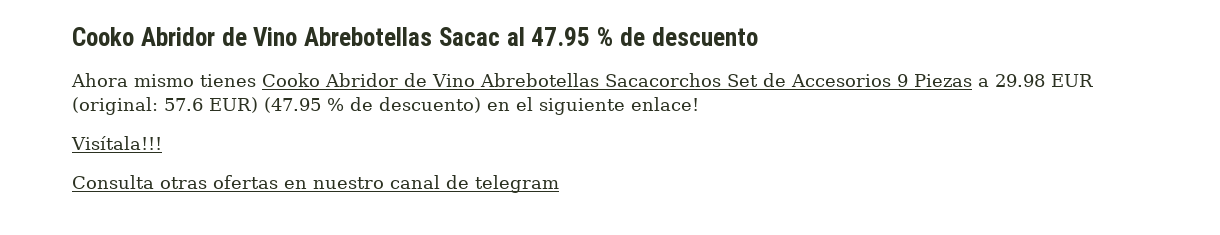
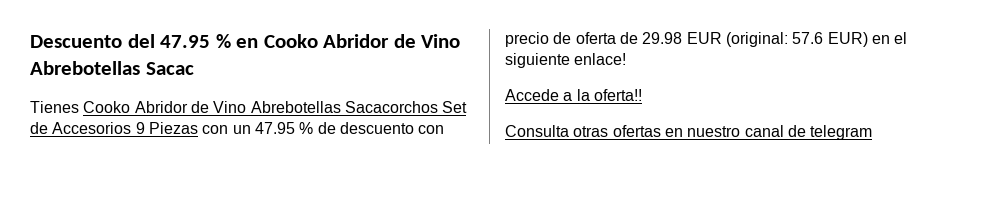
- Cooko Abridor de Vino Abrebotellas Sacac al 47.95 % de descuento
- Ahora mismo tienes Cooko Abridor de Vino Abrebotellas Sacacorchos Set de Accesorios 9 Piezas a 29.98 EUR (original: 57.6 EUR) (47.95 % de descuento) en el siguiente enlace!
+ Descuento del 47.95 % en Cooko Abridor de Vino Abrebotellas Sacac
+ Tienes Cooko Abridor de Vino Abrebotellas Sacacorchos Set de Accesorios 9 Piezas con un 47.95 % de descuento con precio de oferta de 29.98 EUR (original: 57.6 EUR) en el siguiente enlace!
- Visítala!!!
+ Accede a la oferta!!

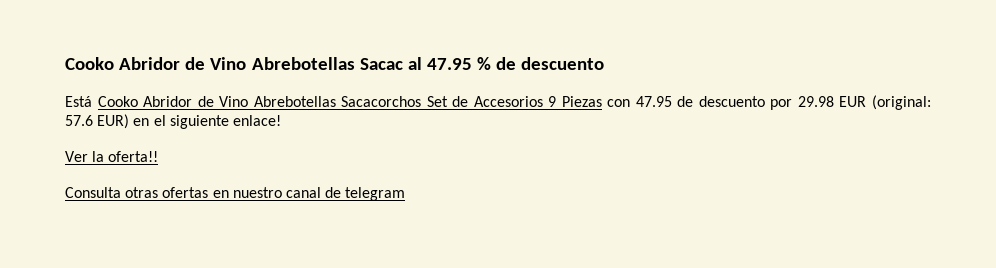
- Descuento del 47.95 % en Cooko Abridor de Vino Abrebotellas Sacac
- Tienes Cooko Abridor de Vino Abrebotellas Sacacorchos Set de Accesorios 9 Piezas con un 47.95 % de descuento con precio de oferta de 29.98 EUR (original: 57.6 EUR) en el siguiente enlace!
+ Cooko Abridor de Vino Abrebotellas Sacac al 47.95 % de descuento
+ Está Cooko Abridor de Vino Abrebotellas Sacacorchos Set de Accesorios 9 Piezas con 47.95 de descuento por 29.98 EUR (original: 57.6 EUR) en el siguiente enlace!
- Accede a la oferta!!
+ Ver la oferta!!

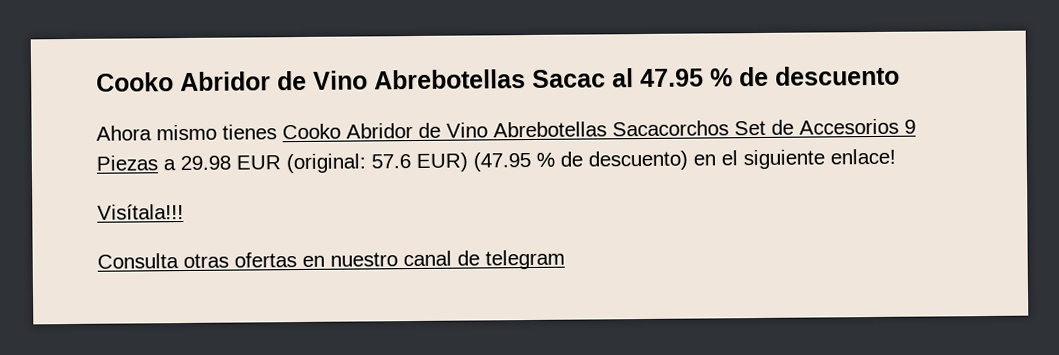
- Está Cooko Abridor de Vino Abrebotellas Sacacorchos Set de Accesorios 9 Piezas con 47.95 de descuento por 29.98 EUR (original: 57.6 EUR) en el siguiente enlace!
+ Ahora mismo tienes Cooko Abridor de Vino Abrebotellas Sacacorchos Set de Accesorios 9 Piezas a 29.98 EUR (original: 57.6 EUR) (47.95 % de descuento) en el siguiente enlace!
- Ver la oferta!!
+ Visítala!!!

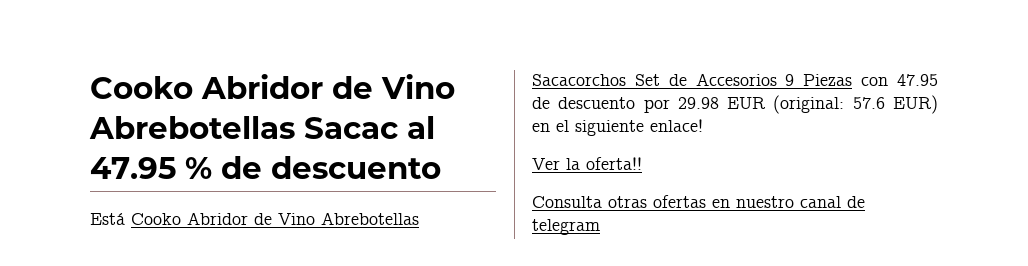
- Ahora mismo tienes Cooko Abridor de Vino Abrebotellas Sacacorchos Set de Accesorios 9 Piezas a 29.98 EUR (original: 57.6 EUR) (47.95 % de descuento) en el siguiente enlace!
+ Está Cooko Abridor de Vino Abrebotellas Sacacorchos Set de Accesorios 9 Piezas con 47.95 de descuento por 29.98 EUR (original: 57.6 EUR) en el siguiente enlace!
- Visítala!!!
+ Ver la oferta!!

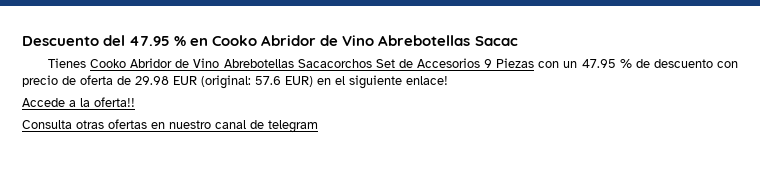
- Cooko Abridor de Vino Abrebotellas Sacac al 47.95 % de descuento
- Está Cooko Abridor de Vino Abrebotellas Sacacorchos Set de Accesorios 9 Piezas con 47.95 de descuento por 29.98 EUR (original: 57.6 EUR) en el siguiente enlace!
+ Descuento del 47.95 % en Cooko Abridor de Vino Abrebotellas Sacac
+ Tienes Cooko Abridor de Vino Abrebotellas Sacacorchos Set de Accesorios 9 Piezas con un 47.95 % de descuento con precio de oferta de 29.98 EUR (original: 57.6 EUR) en el siguiente enlace!
- Ver la oferta!!
+ Accede a la oferta!!

